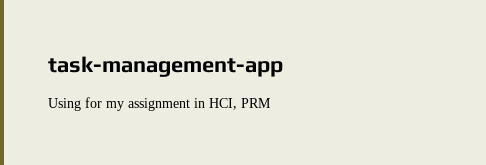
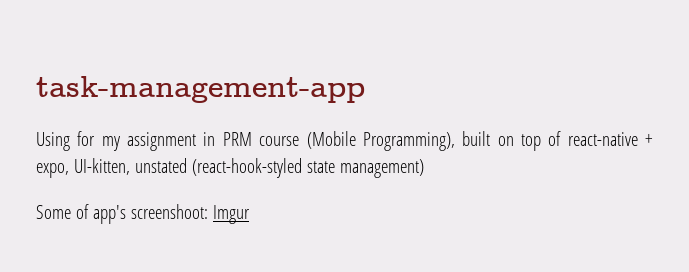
- Using for my assignment in HCI, PRM
+ Using for my assignment in PRM course (Mobile Programming), built on top of react-native + expo, UI-kitten, unstated (react-hook-styled state management)
+ Some of app's screenshoot: Imgur

